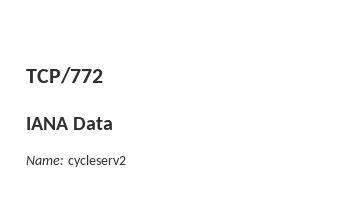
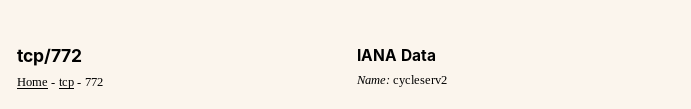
- TCP/772
+ tcp/772
+ Home - tcp - 772

